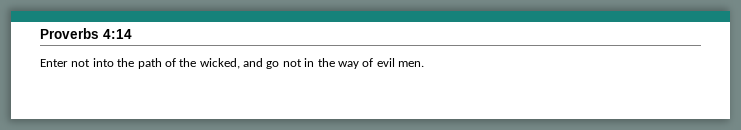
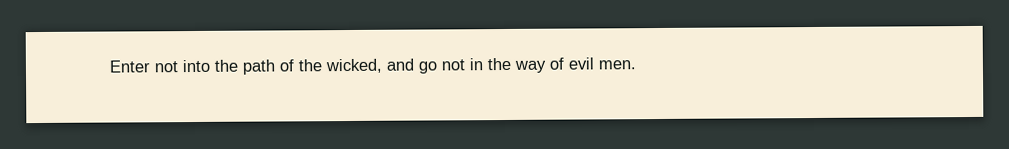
- Proverbs 4:14

